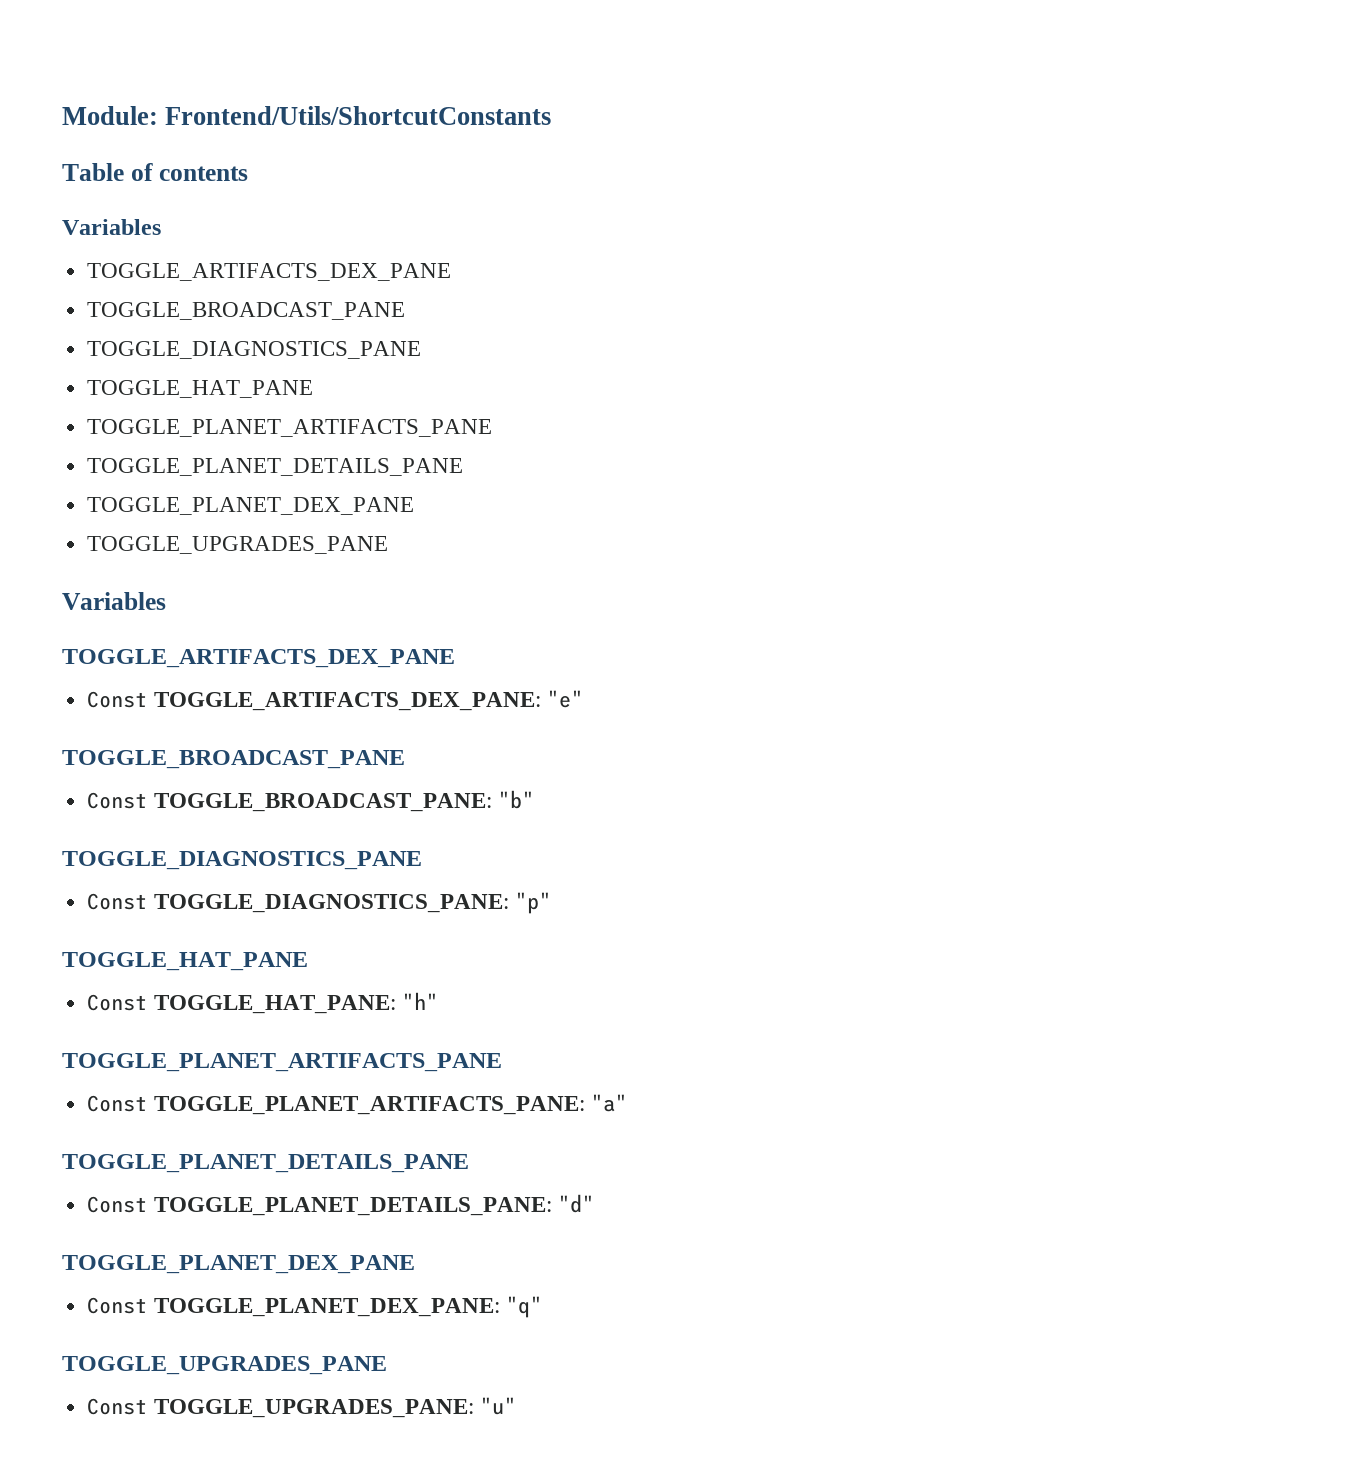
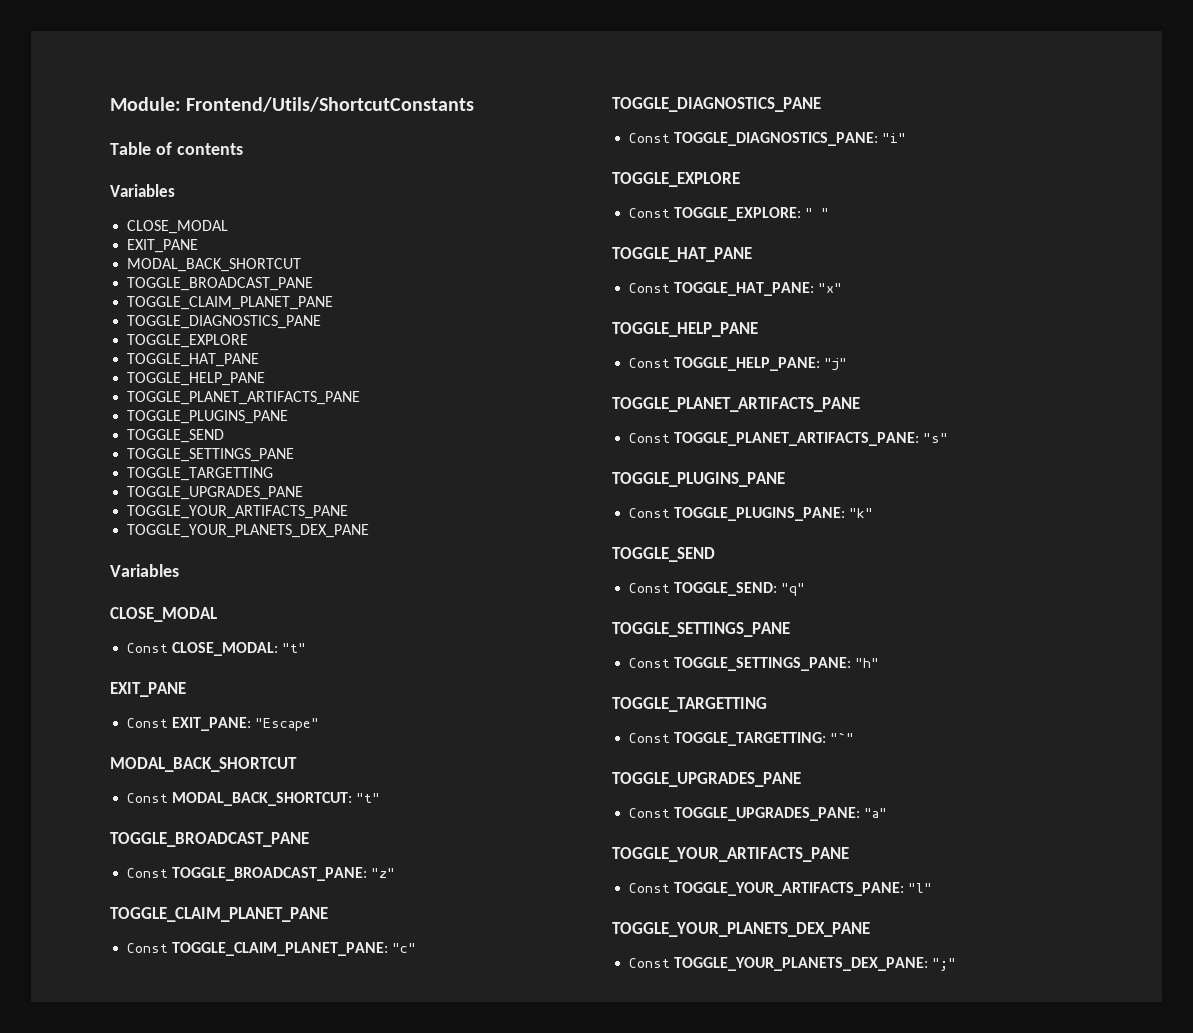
  Table of contents
  Variables
- TOGGLE_ARTIFACTS_DEX_PANE
+ CLOSE_MODAL
+ EXIT_PANE
+ MODAL_BACK_SHORTCUT
  TOGGLE_BROADCAST_PANE
+ TOGGLE_CLAIM_PLANET_PANE
  TOGGLE_DIAGNOSTICS_PANE
+ TOGGLE_EXPLORE
  TOGGLE_HAT_PANE
+ TOGGLE_HELP_PANE
  TOGGLE_PLANET_ARTIFACTS_PANE
- TOGGLE_PLANET_DETAILS_PANE
- TOGGLE_PLANET_DEX_PANE
+ TOGGLE_PLUGINS_PANE
+ TOGGLE_SEND
+ TOGGLE_SETTINGS_PANE
+ TOGGLE_TARGETTING
  TOGGLE_UPGRADES_PANE
+ TOGGLE_YOUR_ARTIFACTS_PANE
+ TOGGLE_YOUR_PLANETS_DEX_PANE
  Variables
- TOGGLE_ARTIFACTS_DEX_PANE
- Const TOGGLE_ARTIFACTS_DEX_PANE: "e"
+ CLOSE_MODAL
+ Const CLOSE_MODAL: "t"
+ EXIT_PANE
+ Const EXIT_PANE: "Escape"
+ MODAL_BACK_SHORTCUT
+ Const MODAL_BACK_SHORTCUT: "t"
  TOGGLE_BROADCAST_PANE
- Const TOGGLE_BROADCAST_PANE: "b"
+ Const TOGGLE_BROADCAST_PANE: "z"
+ TOGGLE_CLAIM_PLANET_PANE
+ Const TOGGLE_CLAIM_PLANET_PANE: "c"
  TOGGLE_DIAGNOSTICS_PANE
- Const TOGGLE_DIAGNOSTICS_PANE: "p"
+ Const TOGGLE_DIAGNOSTICS_PANE: "i"
+ TOGGLE_EXPLORE
+ Const TOGGLE_EXPLORE: " "
  TOGGLE_HAT_PANE
- Const TOGGLE_HAT_PANE: "h"
+ Const TOGGLE_HAT_PANE: "x"
+ TOGGLE_HELP_PANE
+ Const TOGGLE_HELP_PANE: "j"
- Const TOGGLE_PLANET_ARTIFACTS_PANE: "a"
- TOGGLE_PLANET_DETAILS_PANE
- Const TOGGLE_PLANET_DETAILS_PANE: "d"
- TOGGLE_PLANET_DEX_PANE
- Const TOGGLE_PLANET_DEX_PANE: "q"
+ Const TOGGLE_PLANET_ARTIFACTS_PANE: "s"
+ TOGGLE_PLUGINS_PANE
+ Const TOGGLE_PLUGINS_PANE: "k"
+ TOGGLE_SEND
+ Const TOGGLE_SEND: "q"
+ TOGGLE_SETTINGS_PANE
+ Const TOGGLE_SETTINGS_PANE: "h"
+ TOGGLE_TARGETTING
+ Const TOGGLE_TARGETTING: "`"
  TOGGLE_UPGRADES_PANE
- Const TOGGLE_UPGRADES_PANE: "u"
+ Const TOGGLE_UPGRADES_PANE: "a"
+ TOGGLE_YOUR_ARTIFACTS_PANE
+ Const TOGGLE_YOUR_ARTIFACTS_PANE: "l"
+ TOGGLE_YOUR_PLANETS_DEX_PANE
+ Const TOGGLE_YOUR_PLANETS_DEX_PANE: ";"

